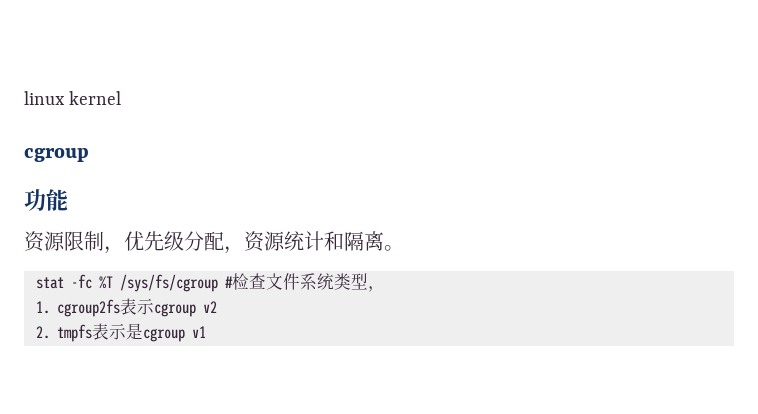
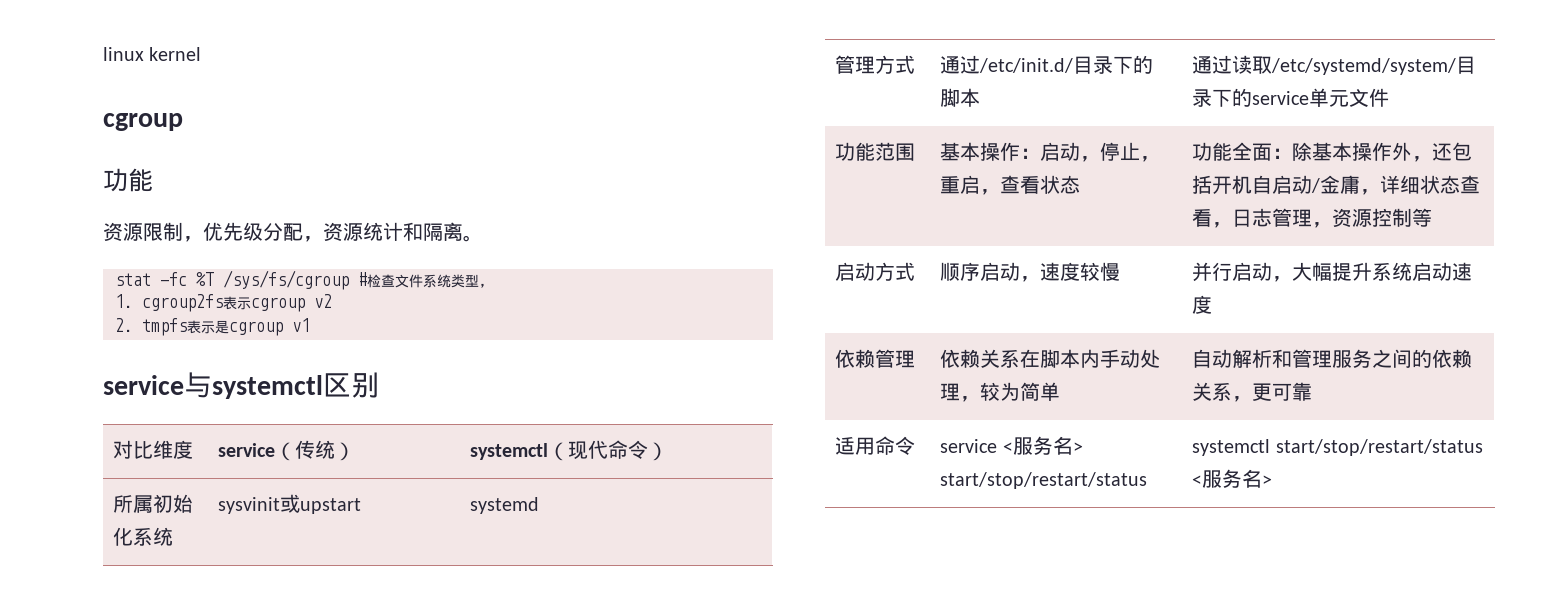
+ service与systemctl区别
+ 对比维度 | service（传统） | systemctl（现代命令）
+ 所属初始化系统 | sysvinit或upstart | systemd
+ 管理方式 | 通过/etc/init.d/目录下的脚本 | 通过读取/etc/systemd/system/目录下的service单元文件
+ 功能范围 | 基本操作：启动，停止，重启，查看状态 | 功能全面：除基本操作外，还包括开机自启动/金庸，详细状态查看，日志管理，资源控制等
+ 启动方式 | 顺序启动，速度较慢 | 并行启动，大幅提升系统启动速度
+ 依赖管理 | 依赖关系在脚本内手动处理，较为简单 | 自动解析和管理服务之间的依赖关系，更可靠
+ 适用命令 | service <服务名> start/stop/restart/status | systemctl start/stop/restart/status <服务名>

